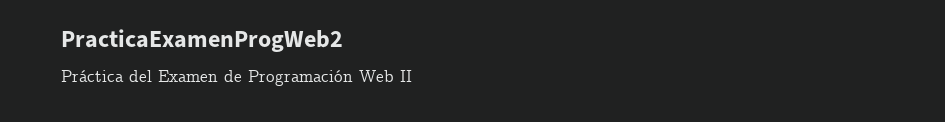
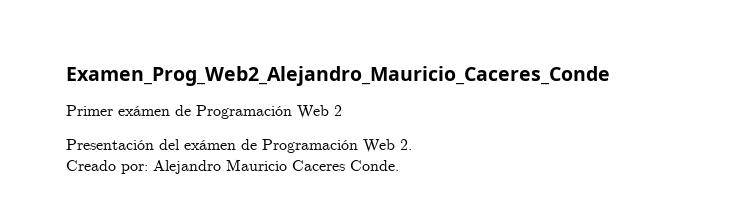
- PracticaExamenProgWeb2
- Práctica del Examen de Programación Web II
+ Examen_Prog_Web2_Alejandro_Mauricio_Caceres_Conde
+ Primer exámen de Programación Web 2
+ Presentación del exámen de Programación Web 2.
+ Creado por: Alejandro Mauricio Caceres Conde.

